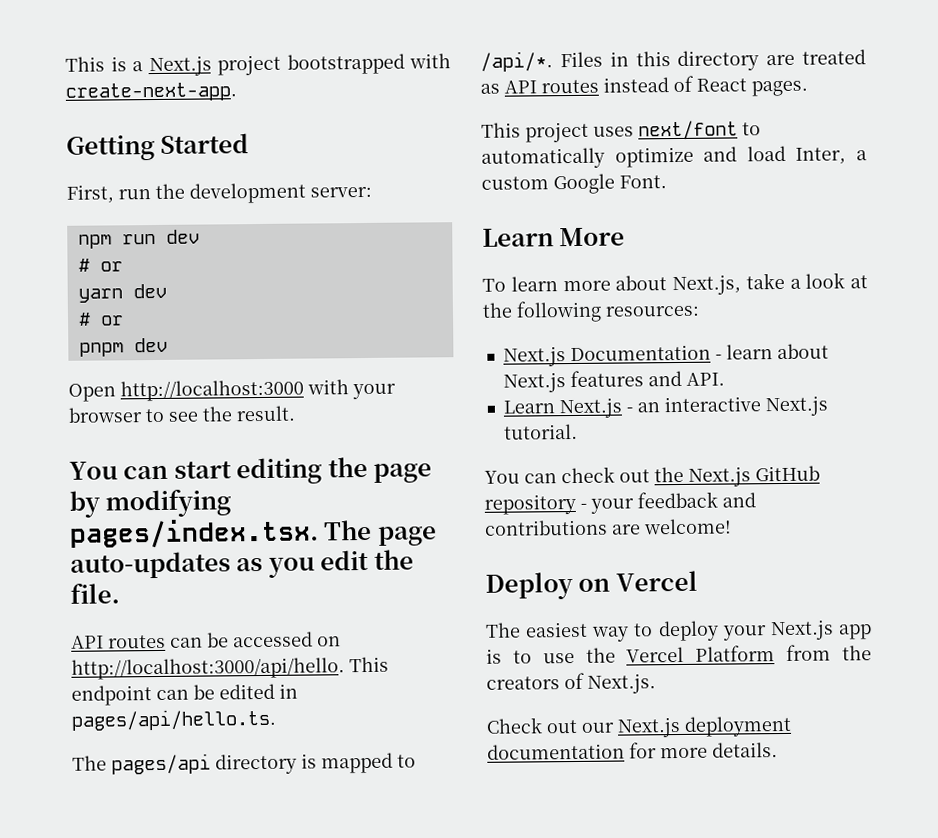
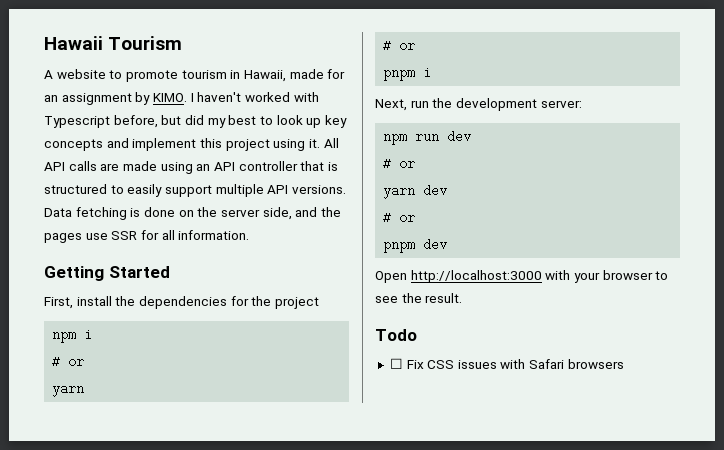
- This is a Next.js project bootstrapped with create-next-app.
+ Hawaii Tourism
+ A website to promote tourism in Hawaii, made for an assignment by KIMO. I haven't worked with Typescript before, but did my best to look up key concepts and implement this project using it. All API calls are made using an API controller that is structured to easily support multiple API versions. Data fetching is done on the server side, and the pages use SSR for all information.
  Getting Started
- First, run the development server:
+ First, install the dependencies for the project
+ npm i
+ # or
+ yarn
+ # or
+ pnpm i
+ Next, run the development server:
- You can start editing the page by modifying pages/index.tsx. The page auto-updates as you edit the file.
- API routes can be accessed on http://localhost:3000/api/hello. This endpoint can be edited in pages/api/hello.ts.
- The pages/api directory is mapped to /api/*. Files in this directory are treated as API routes instead of React pages.
- This project uses next/font to automatically optimize and load Inter, a custom Google Font.
- Learn More
- To learn more about Next.js, take a look at the following resources:
- Next.js Documentation - learn about Next.js features and API.
- Learn Next.js - an interactive Next.js tutorial.
- You can check out the Next.js GitHub repository - your feedback and contributions are welcome!
- Deploy on Vercel
- The easiest way to deploy your Next.js app is to use the Vercel Platform from the creators of Next.js.
- Check out our Next.js deployment documentation for more details.
+ Todo
+ ☐ Fix CSS issues with Safari browsers

